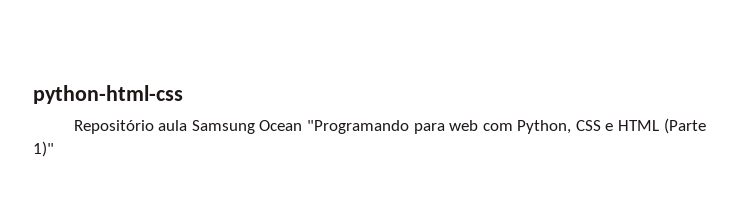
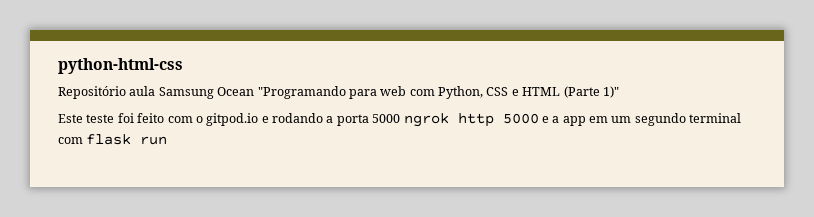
+ Este teste foi feito com o gitpod.io e rodando a porta 5000 ngrok http 5000 e a app em um segundo terminal com flask run

